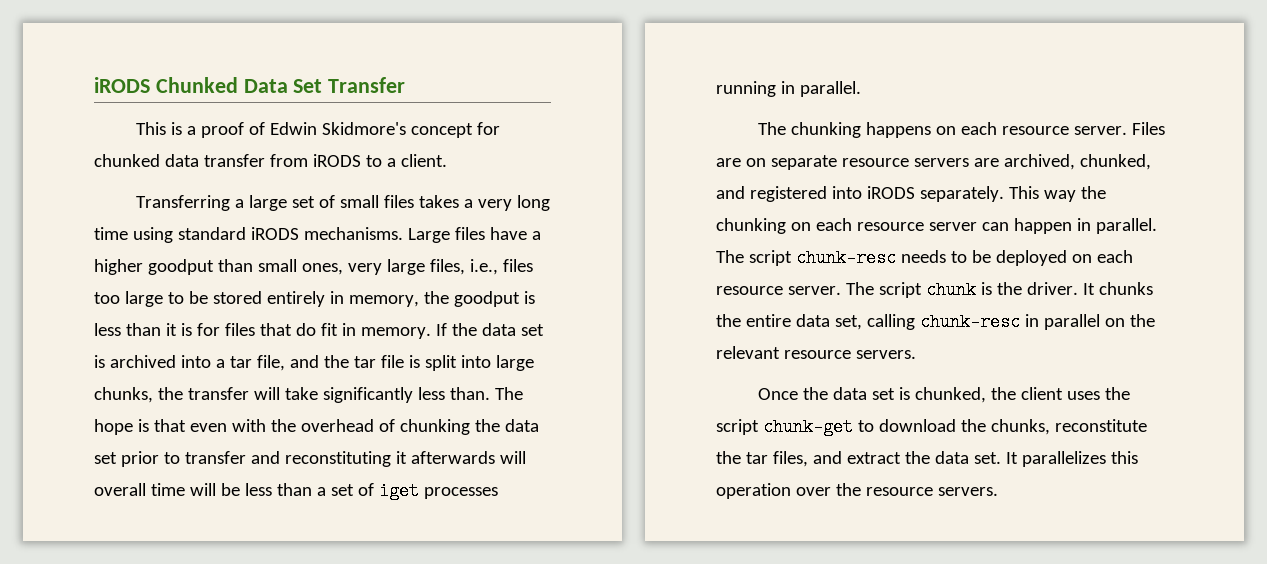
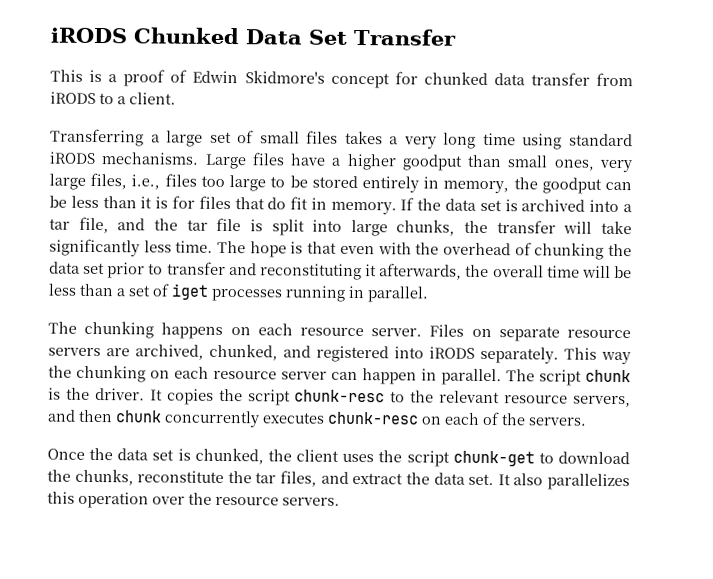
- Large files have a higher goodput than small ones, very large files, i.e., files too large to be stored entirely in memory, the goodput is less than it is for files that do fit in memory.
+ Large files have a higher goodput than small ones, very large files, i.e., files too large to be stored entirely in memory, the goodput can be less than it is for files that do fit in memory.
- If the data set is archived into a tar file, and the tar file is split into large chunks, the transfer will take significantly less than.
+ If the data set is archived into a tar file, and the tar file is split into large chunks, the transfer will take significantly less time.
- The hope is that even with the overhead of chunking the data set prior to transfer and reconstituting it afterwards will overall time will be less than a set of iget processes running in parallel.
+ The hope is that even with the overhead of chunking the data set prior to transfer and reconstituting it afterwards, the overall time will be less than a set of iget processes running in parallel.
- Files are on separate resource servers are archived, chunked, and registered into iRODS separately.
+ Files on separate resource servers are archived, chunked, and registered into iRODS separately.
- The script chunk-resc needs to be deployed on each resource server. The script chunk is the driver.
+ The script chunk is the driver.
- It chunks the entire data set, calling chunk-resc in parallel on the relevant resource servers.
+ It copies the script chunk-resc to the relevant resource servers, and then chunk concurrently executes chunk-resc on each of the servers.
- It parallelizes this operation over the resource servers.
+ It also parallelizes this operation over the resource servers.

